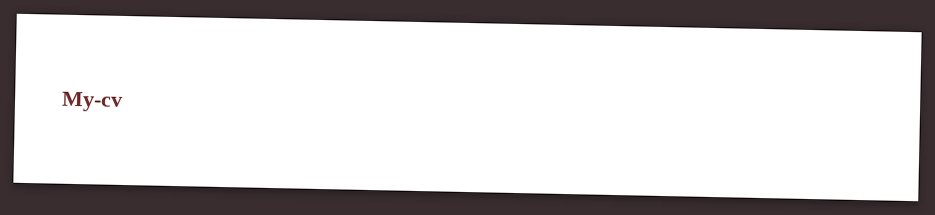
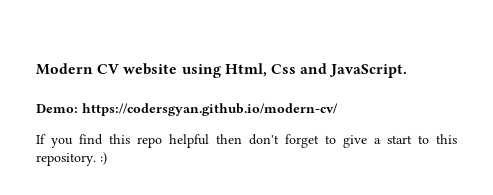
- My-cv
+ Modern CV website using Html, Css and JavaScript.
+ Demo: https://codersgyan.github.io/modern-cv/
+ If you find this repo helpful then don't forget to give a start to this repository. :)

